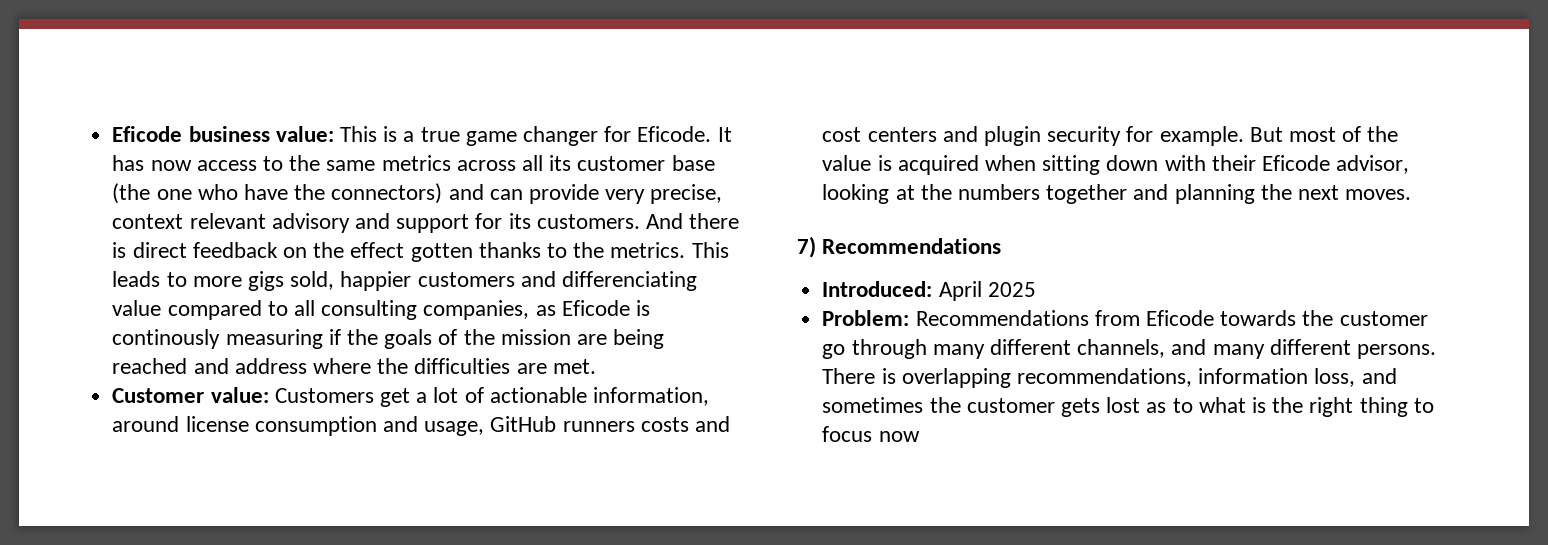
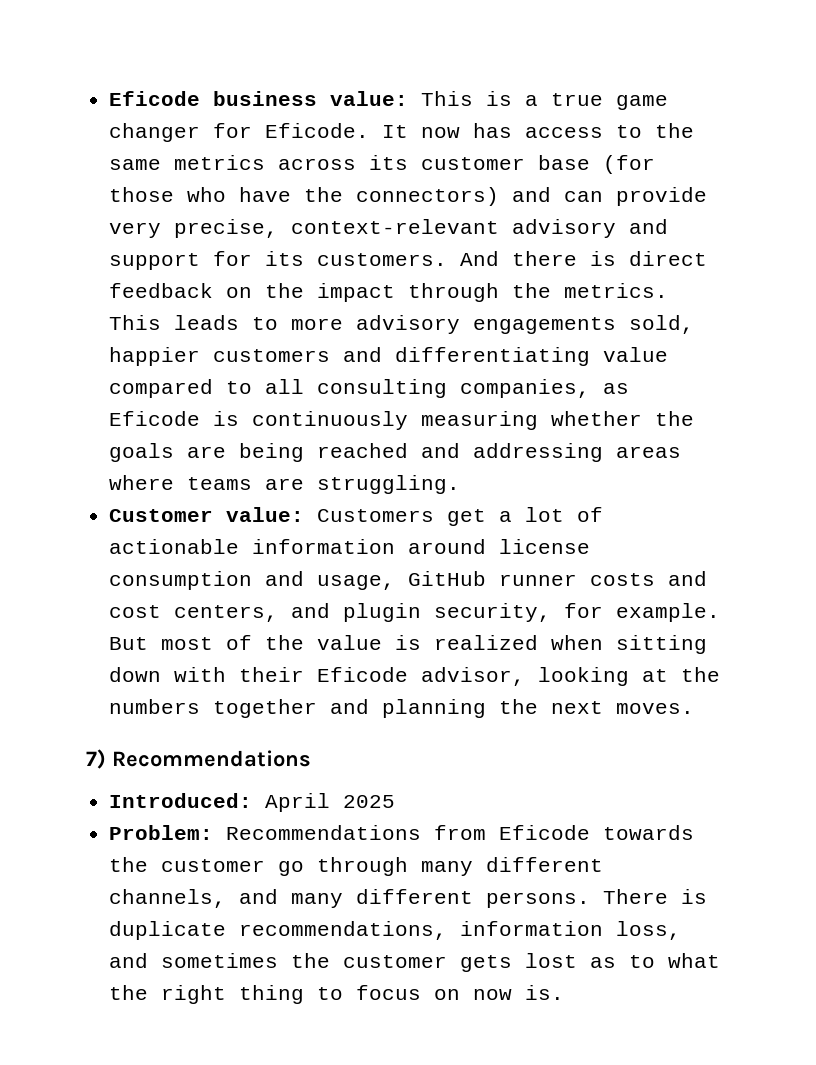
- It has now access to the same metrics across all its customer base (the one who have the connectors) and can provide very precise, context relevant advisory and support for its customers.
+ It now has access to the same metrics across its customer base (for those who have the connectors) and can provide very precise, context-relevant advisory and support for its customers.
- And there is direct feedback on the effect gotten thanks to the metrics.
+ And there is direct feedback on the impact through the metrics.
- This leads to more gigs sold, happier customers and differenciating value compared to all consulting companies, as Eficode is continously measuring if the goals of the mission are being reached and address where the difficulties are met.
+ This leads to more advisory engagements sold, happier customers and differentiating value compared to all consulting companies, as Eficode is continuously measuring whether the goals are being reached and addressing areas where teams are struggling.
- Customer value: Customers get a lot of actionable information, around license consumption and usage, GitHub runners costs and cost centers and plugin security for example.
+ Customer value: Customers get a lot of actionable information around license consumption and usage, GitHub runner costs and cost centers, and plugin security, for example.
- But most of the value is acquired when sitting down with their Eficode advisor, looking at the numbers together and planning the next moves.
+ But most of the value is realized when sitting down with their Eficode advisor, looking at the numbers together and planning the next moves.
- There is overlapping recommendations, information loss, and sometimes the customer gets lost as to what is the right thing to focus now
+ There is duplicate recommendations, information loss, and sometimes the customer gets lost as to what the right thing to focus on now is.

